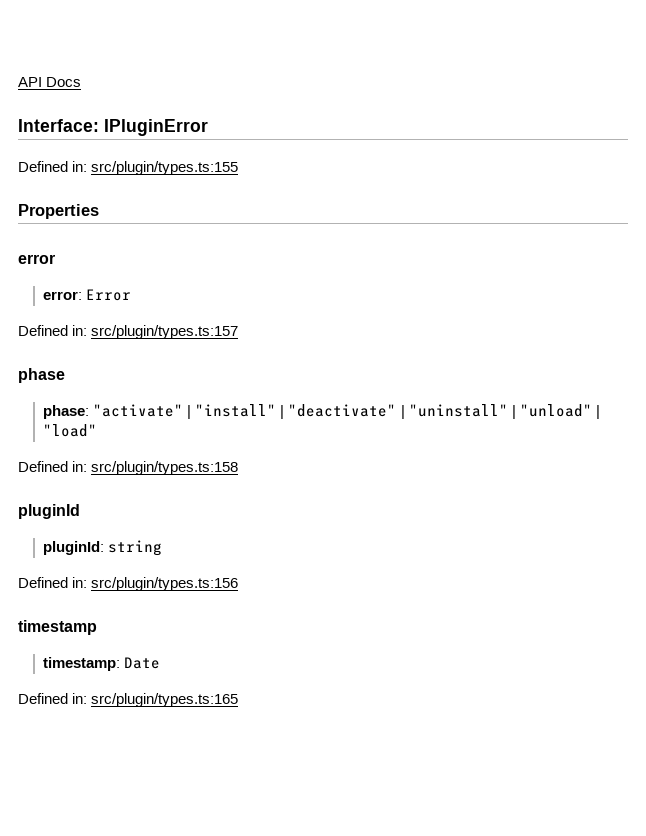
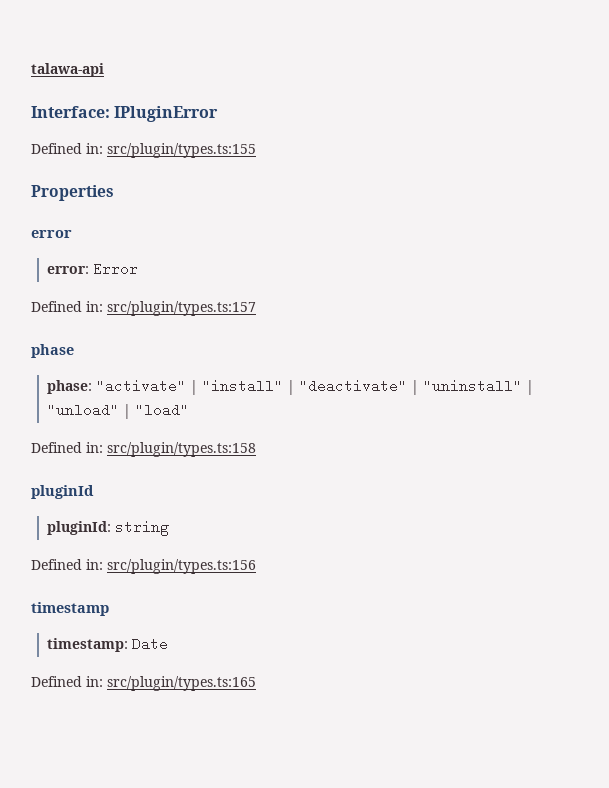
- API Docs
+ talawa-api

